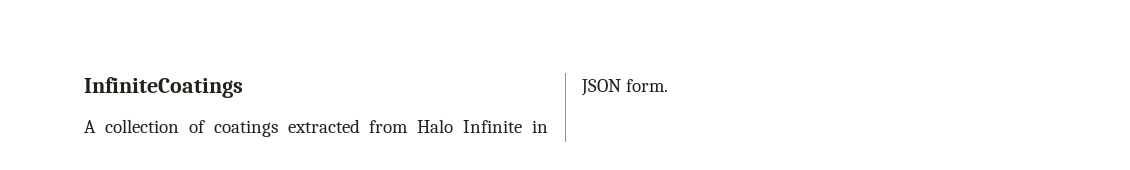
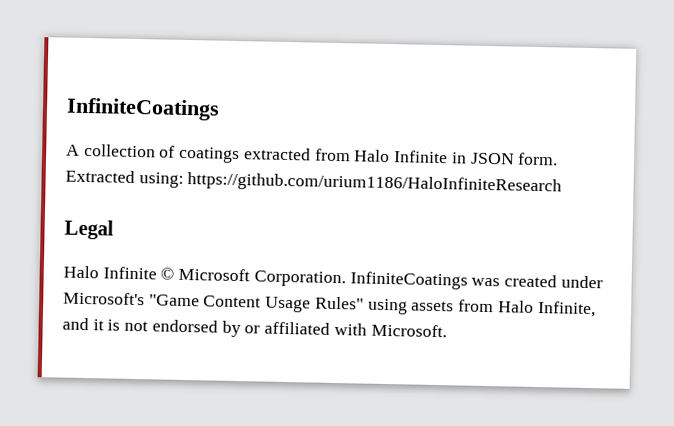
+ Extracted using: https://github.com/urium1186/HaloInfiniteResearch
+ Legal
+ Halo Infinite © Microsoft Corporation. InfiniteCoatings was created under Microsoft's "Game Content Usage Rules" using assets from Halo Infinite, and it is not endorsed by or affiliated with Microsoft.

